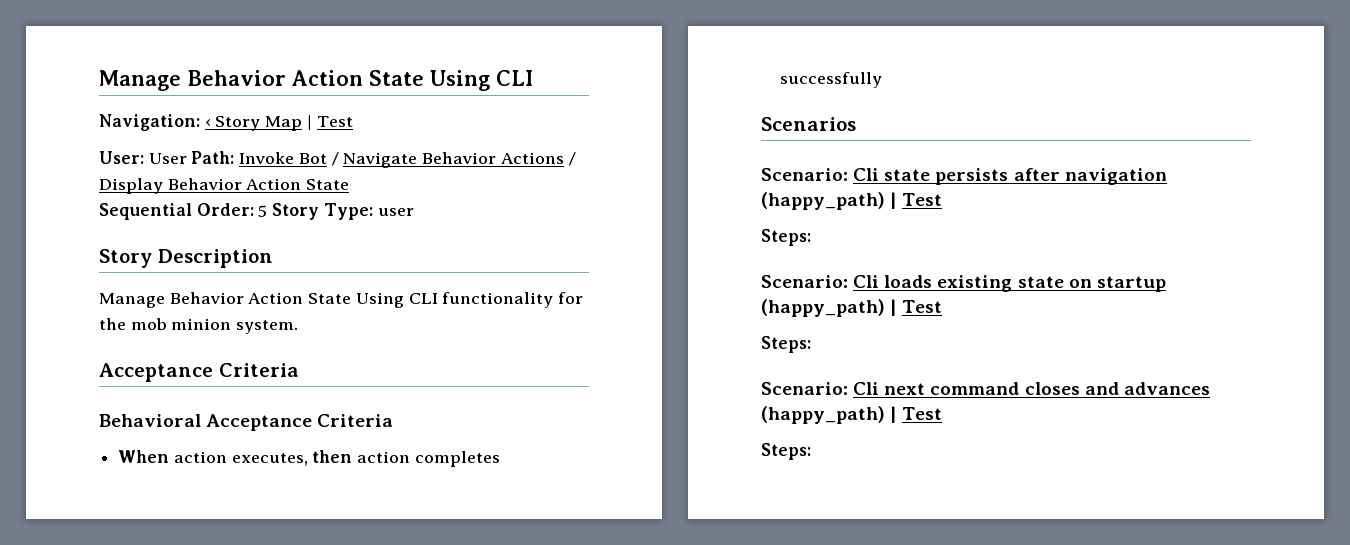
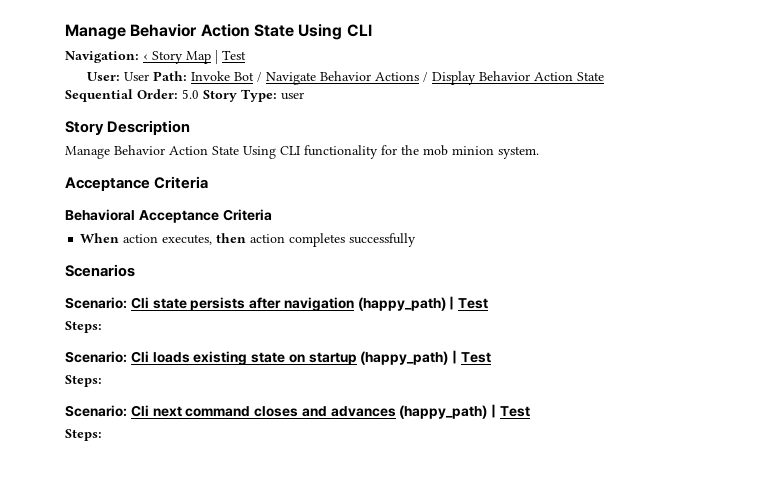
- Sequential Order: 5 Story Type: user
+ Sequential Order: 5.0 Story Type: user

